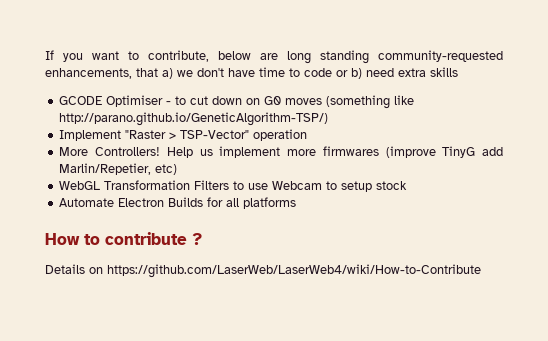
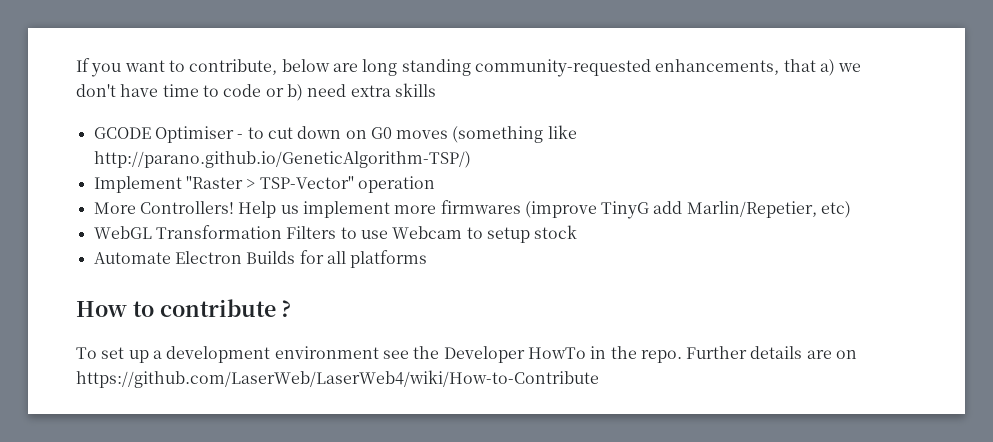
- Details on https://github.com/LaserWeb/LaserWeb4/wiki/How-to-Contribute
+ To set up a development environment see the Developer HowTo in the repo. Further details are on https://github.com/LaserWeb/LaserWeb4/wiki/How-to-Contribute

